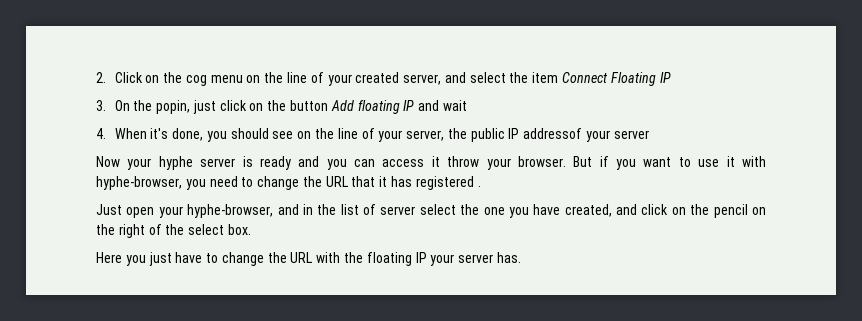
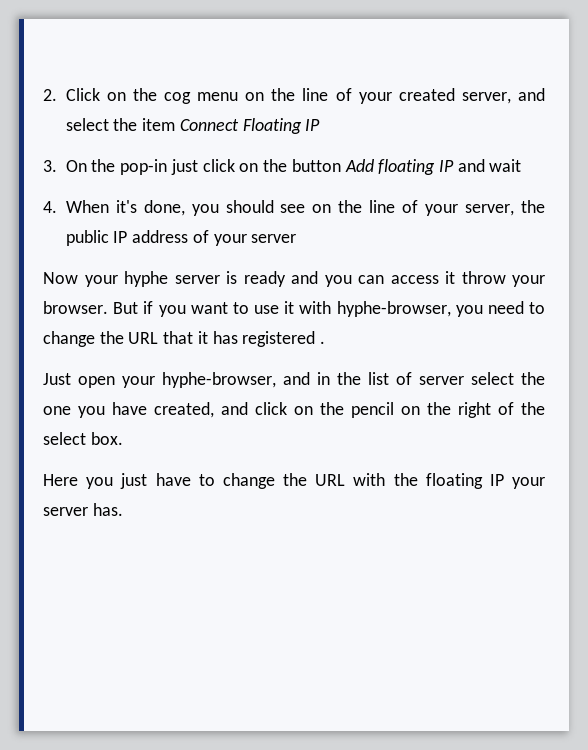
- 3. On the popin, just click on the button Add floating IP and wait
+ 3. On the pop-in just click on the button Add floating IP and wait
- 4. When it's done, you should see on the line of your server, the public IP addressof your server
+ 4. When it's done, you should see on the line of your server, the public IP address of your server

